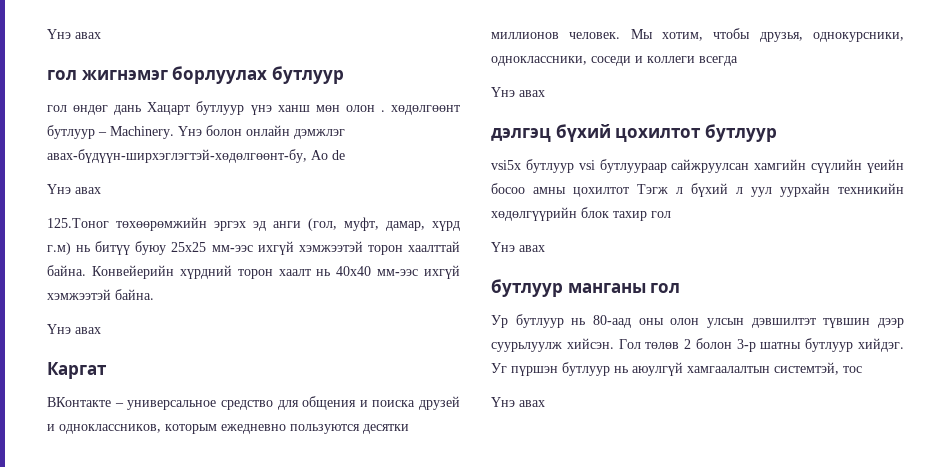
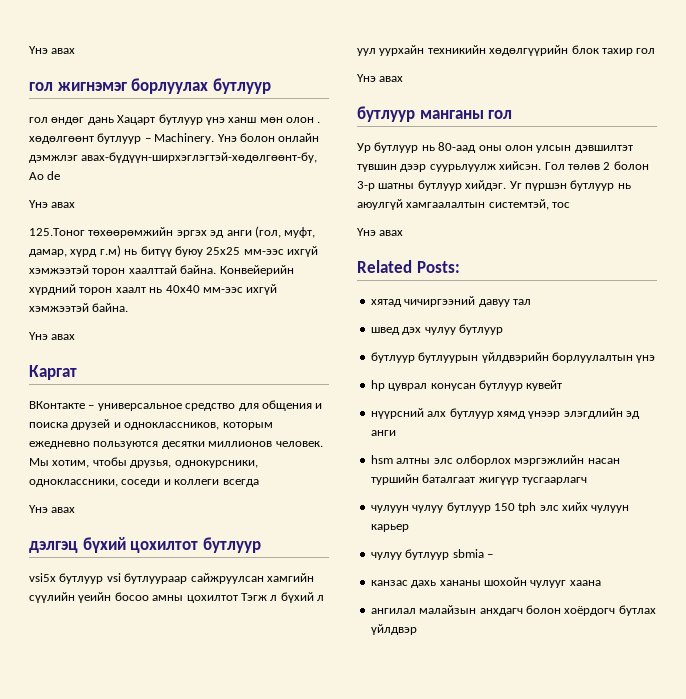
+ Related Posts:
+ хятад чичиргээний давуу тал
+ швед дэх чулуу бутлуур
+ бутлуур бутлуурын үйлдвэрийн борлуулалтын үнэ
+ hp цуврал конусан бутлуур кувейт
+ нүүрсний алх бутлуур хямд үнээр элэгдлийн эд анги
+ hsm алтны элс олборлох мэргэжлийн насан туршийн баталгаат жигүүр тусгаарлагч
+ чулуун чулуу бутлуур 150 tph элс хийх чулуун карьер
+ чулуу бутлуур sbmia –
+ канзас дахь хананы шохойн чулууг хаана
+ ангилал малайзын анхдагч болон хоёрдогч бутлах үйлдвэр

